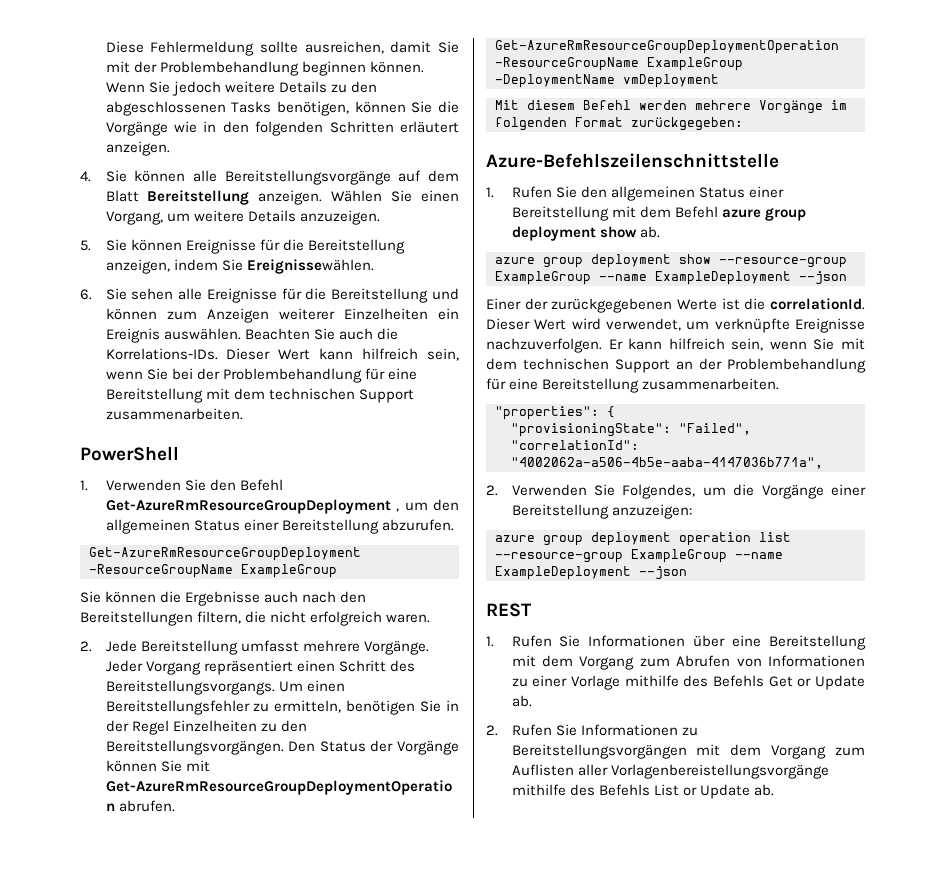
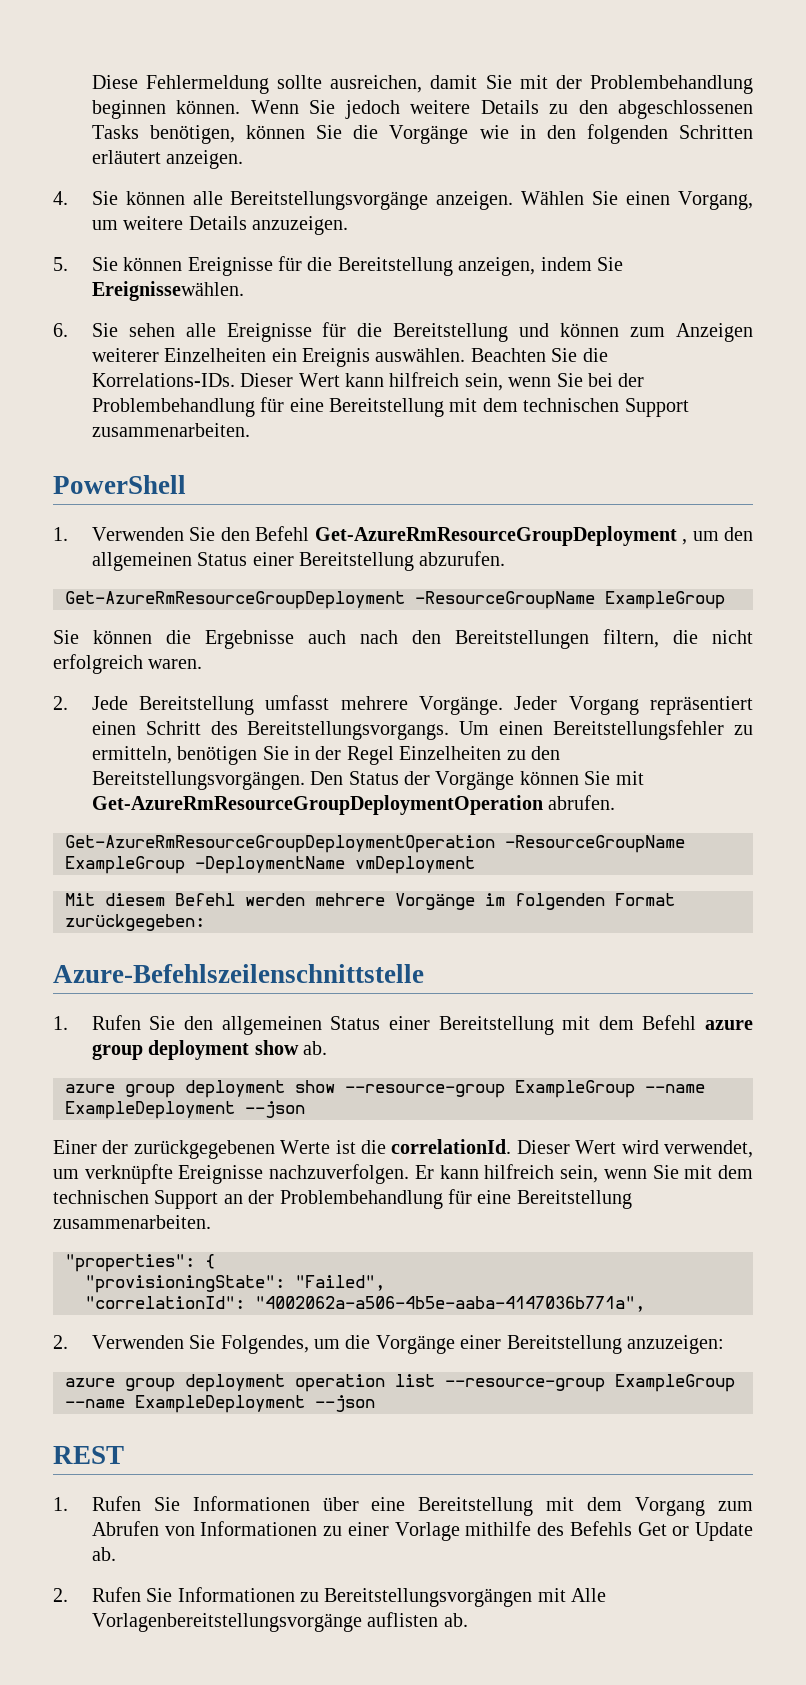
- 4. Sie können alle Bereitstellungsvorgänge auf dem Blatt Bereitstellung anzeigen.
+ 4. Sie können alle Bereitstellungsvorgänge anzeigen.
- Beachten Sie auch die Korrelations-IDs.
+ Beachten Sie die Korrelations-IDs.
- 2. Rufen Sie Informationen zu Bereitstellungsvorgängen mit dem Vorgang zum Auflisten aller Vorlagenbereistellungsvorgänge mithilfe des Befehls List or Update ab.
+ 2. Rufen Sie Informationen zu Bereitstellungsvorgängen mit Alle Vorlagenbereitstellungsvorgänge auflisten ab.

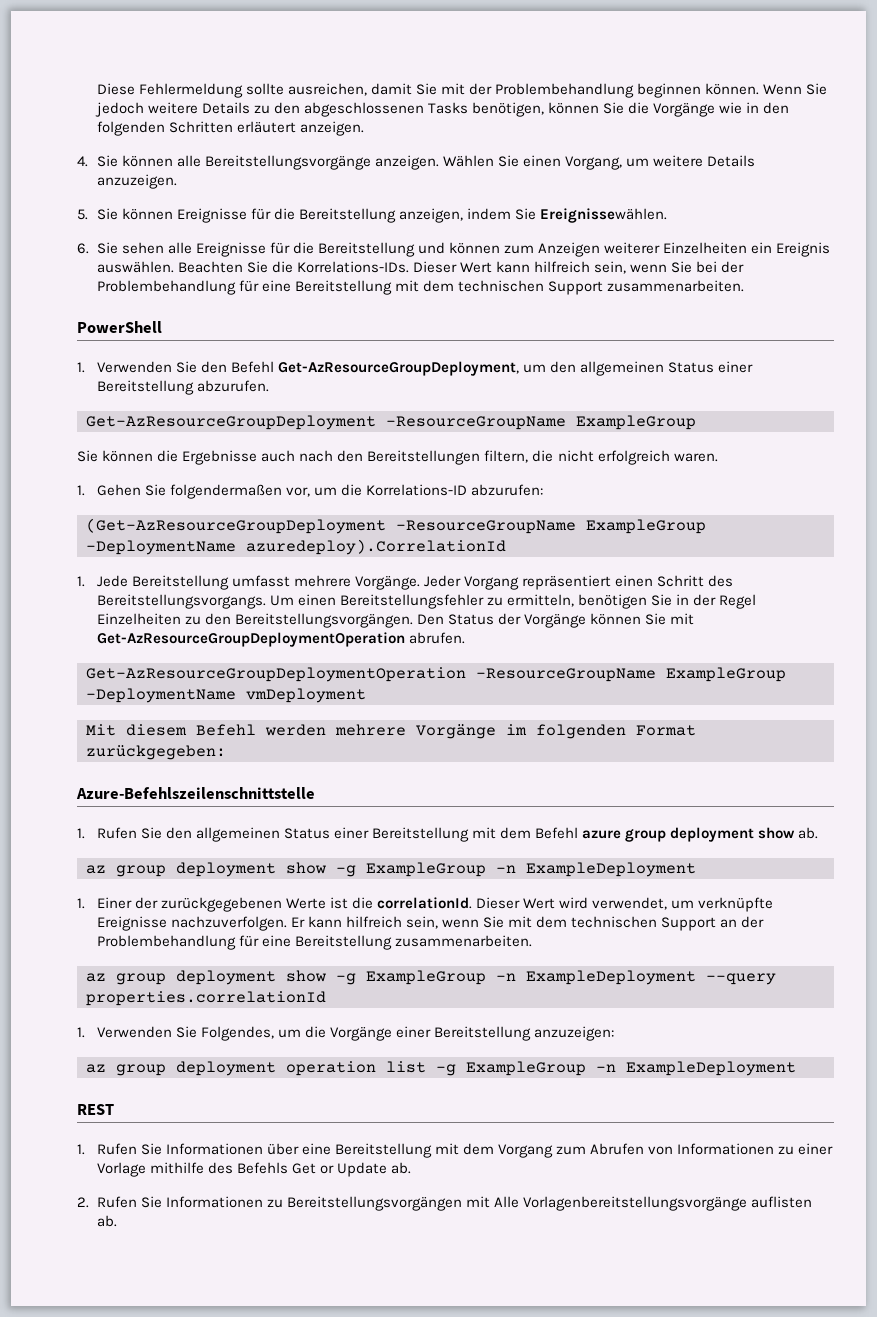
- 1. Verwenden Sie den Befehl Get-AzureRmResourceGroupDeployment , um den allgemeinen Status einer Bereitstellung abzurufen.
+ 1. Verwenden Sie den Befehl Get-AzResourceGroupDeployment, um den allgemeinen Status einer Bereitstellung abzurufen.
- Get-AzureRmResourceGroupDeployment -ResourceGroupName ExampleGroup
+ Get-AzResourceGroupDeployment -ResourceGroupName ExampleGroup
- 2. Jede Bereitstellung umfasst mehrere Vorgänge.
+ 1. Gehen Sie folgendermaßen vor, um die Korrelations-ID abzurufen:
+ (Get-AzResourceGroupDeployment -ResourceGroupName ExampleGroup -DeploymentName azuredeploy).CorrelationId
+ 1. Jede Bereitstellung umfasst mehrere Vorgänge.
- Den Status der Vorgänge können Sie mit Get-AzureRmResourceGroupDeploymentOperation abrufen.
+ Den Status der Vorgänge können Sie mit Get-AzResourceGroupDeploymentOperation abrufen.
- Get-AzureRmResourceGroupDeploymentOperation -ResourceGroupName ExampleGroup -DeploymentName vmDeployment
+ Get-AzResourceGroupDeploymentOperation -ResourceGroupName ExampleGroup -DeploymentName vmDeployment
  1. Rufen Sie den allgemeinen Status einer Bereitstellung mit dem Befehl azure group deployment show ab.
- azure group deployment show --resource-group ExampleGroup --name ExampleDeployment --json
- Einer der zurückgegebenen Werte ist die correlationId.
+ az group deployment show -g ExampleGroup -n ExampleDeployment
+ 1. Einer der zurückgegebenen Werte ist die correlationId.
- "properties": {
- "provisioningState": "Failed",
- "correlationId": "4002062a-a506-4b5e-aaba-4147036b771a",
- 2. Verwenden Sie Folgendes, um die Vorgänge einer Bereitstellung anzuzeigen:
+ az group deployment show -g ExampleGroup -n ExampleDeployment --query properties.correlationId
+ 1. Verwenden Sie Folgendes, um die Vorgänge einer Bereitstellung anzuzeigen:
- azure group deployment operation list --resource-group ExampleGroup --name ExampleDeployment --json
+ az group deployment operation list -g ExampleGroup -n ExampleDeployment

